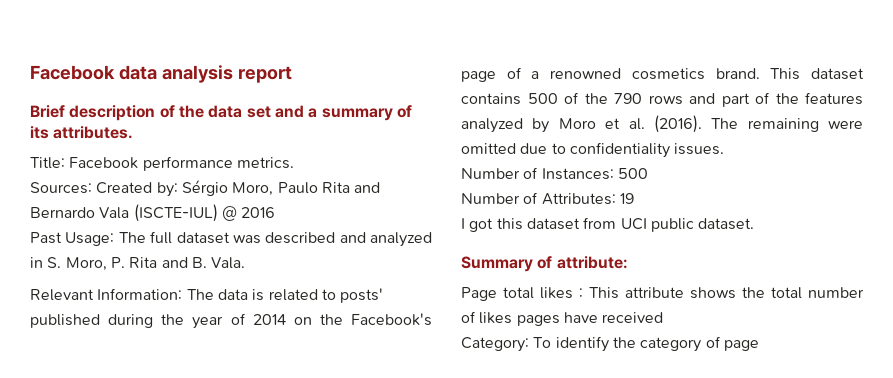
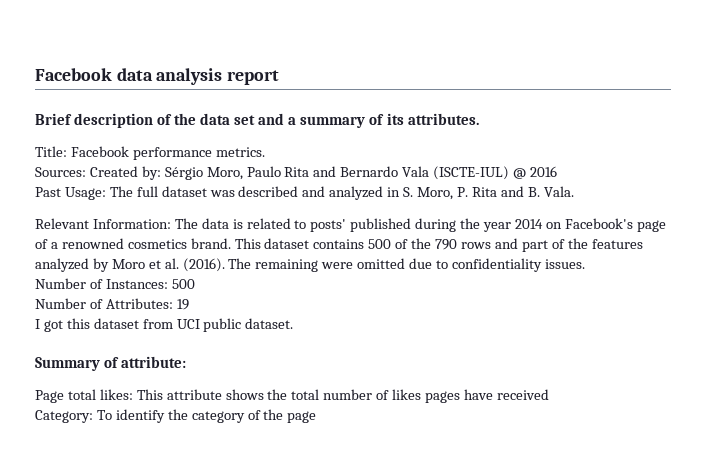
- Relevant Information: The data is related to posts' published during the year of 2014 on the Facebook's page of a renowned cosmetics brand.
+ Relevant Information: The data is related to posts' published during the year 2014 on Facebook's page of a renowned cosmetics brand.
- Page total likes : This attribute shows the total number of likes pages have received
+ Page total likes: This attribute shows the total number of likes pages have received
- Category: To identify the category of page
+ Category: To identify the category of the page

